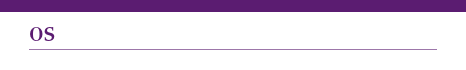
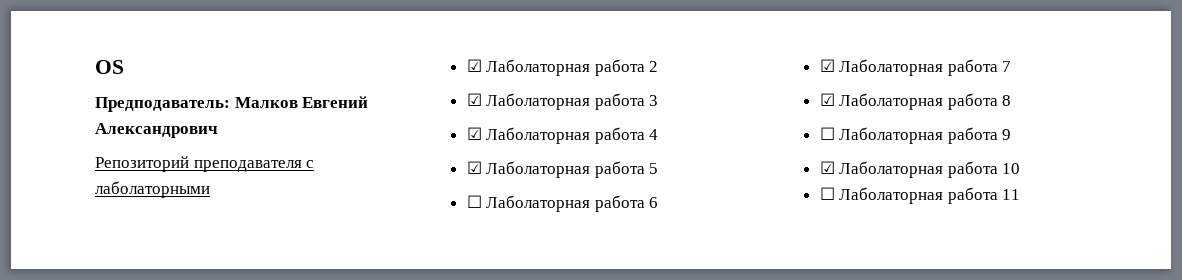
+ Предподаватель: Малков Евгений Александрович
+ Репозиторий преподавателя с лаболаторными
+ ☑ Лаболаторная работа 2
+ ☑ Лаболаторная работа 3
+ ☑ Лаболаторная работа 4
+ ☑ Лаболаторная работа 5
+ ☐ Лаболаторная работа 6
+ ☑ Лаболаторная работа 7
+ ☑ Лаболаторная работа 8
+ ☐ Лаболаторная работа 9
+ ☑ Лаболаторная работа 10
+ ☐ Лаболаторная работа 11

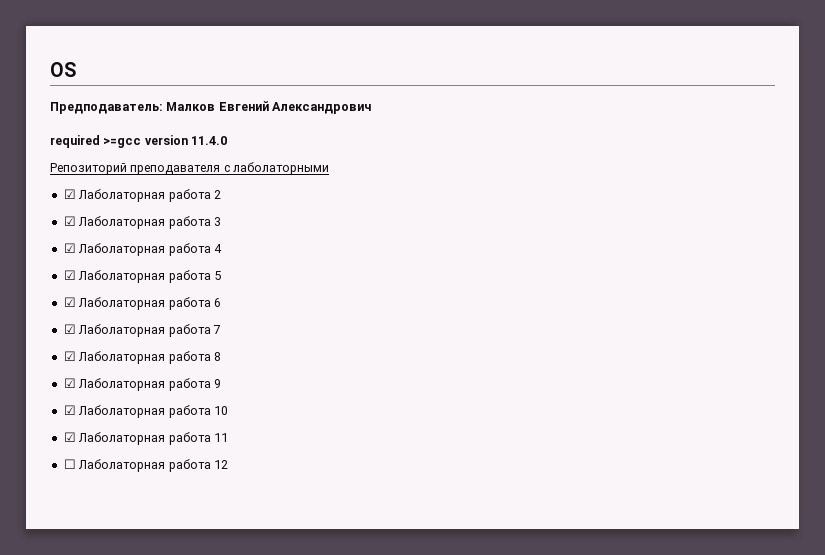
+ required >=gcc version 11.4.0
- ☐ Лаболаторная работа 6
+ ☑ Лаболаторная работа 6
- ☐ Лаболаторная работа 9
+ ☑ Лаболаторная работа 9
- ☐ Лаболаторная работа 11
+ ☑ Лаболаторная работа 11
+ ☐ Лаболаторная работа 12

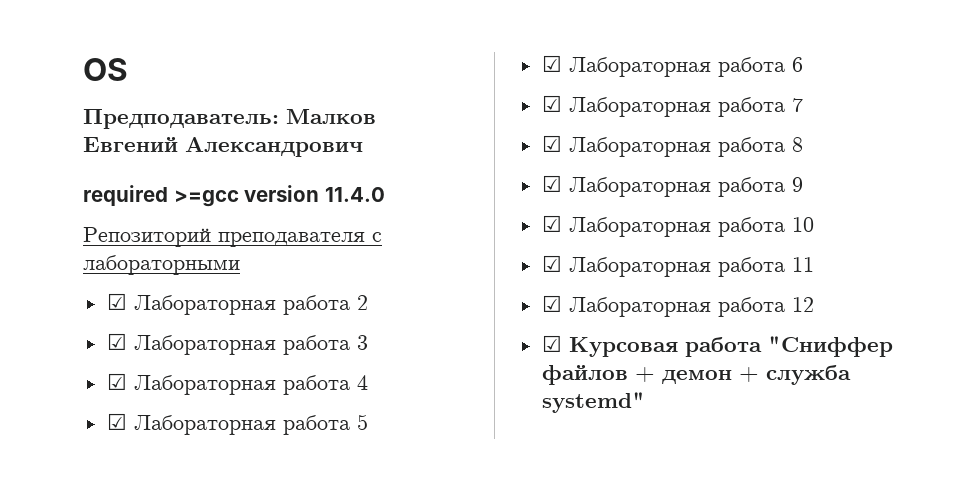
- Репозиторий преподавателя с лаболаторными
- ☑ Лаболаторная работа 2
+ Репозиторий преподавателя с лабораторными
+ ☑ Лабораторная работа 2
- ☑ Лаболаторная работа 3
+ ☑ Лабораторная работа 3
- ☑ Лаболаторная работа 4
+ ☑ Лабораторная работа 4
- ☑ Лаболаторная работа 5
+ ☑ Лабораторная работа 5
- ☑ Лаболаторная работа 6
+ ☑ Лабораторная работа 6
- ☑ Лаболаторная работа 7
+ ☑ Лабораторная работа 7
- ☑ Лаболаторная работа 8
+ ☑ Лабораторная работа 8
- ☑ Лаболаторная работа 9
+ ☑ Лабораторная работа 9
- ☑ Лаболаторная работа 10
+ ☑ Лабораторная работа 10
- ☑ Лаболаторная работа 11
+ ☑ Лабораторная работа 11
- ☐ Лаболаторная работа 12
+ ☑ Лабораторная работа 12
+ ☑ Курсовая работа "Сниффер файлов + демон + служба systemd"

